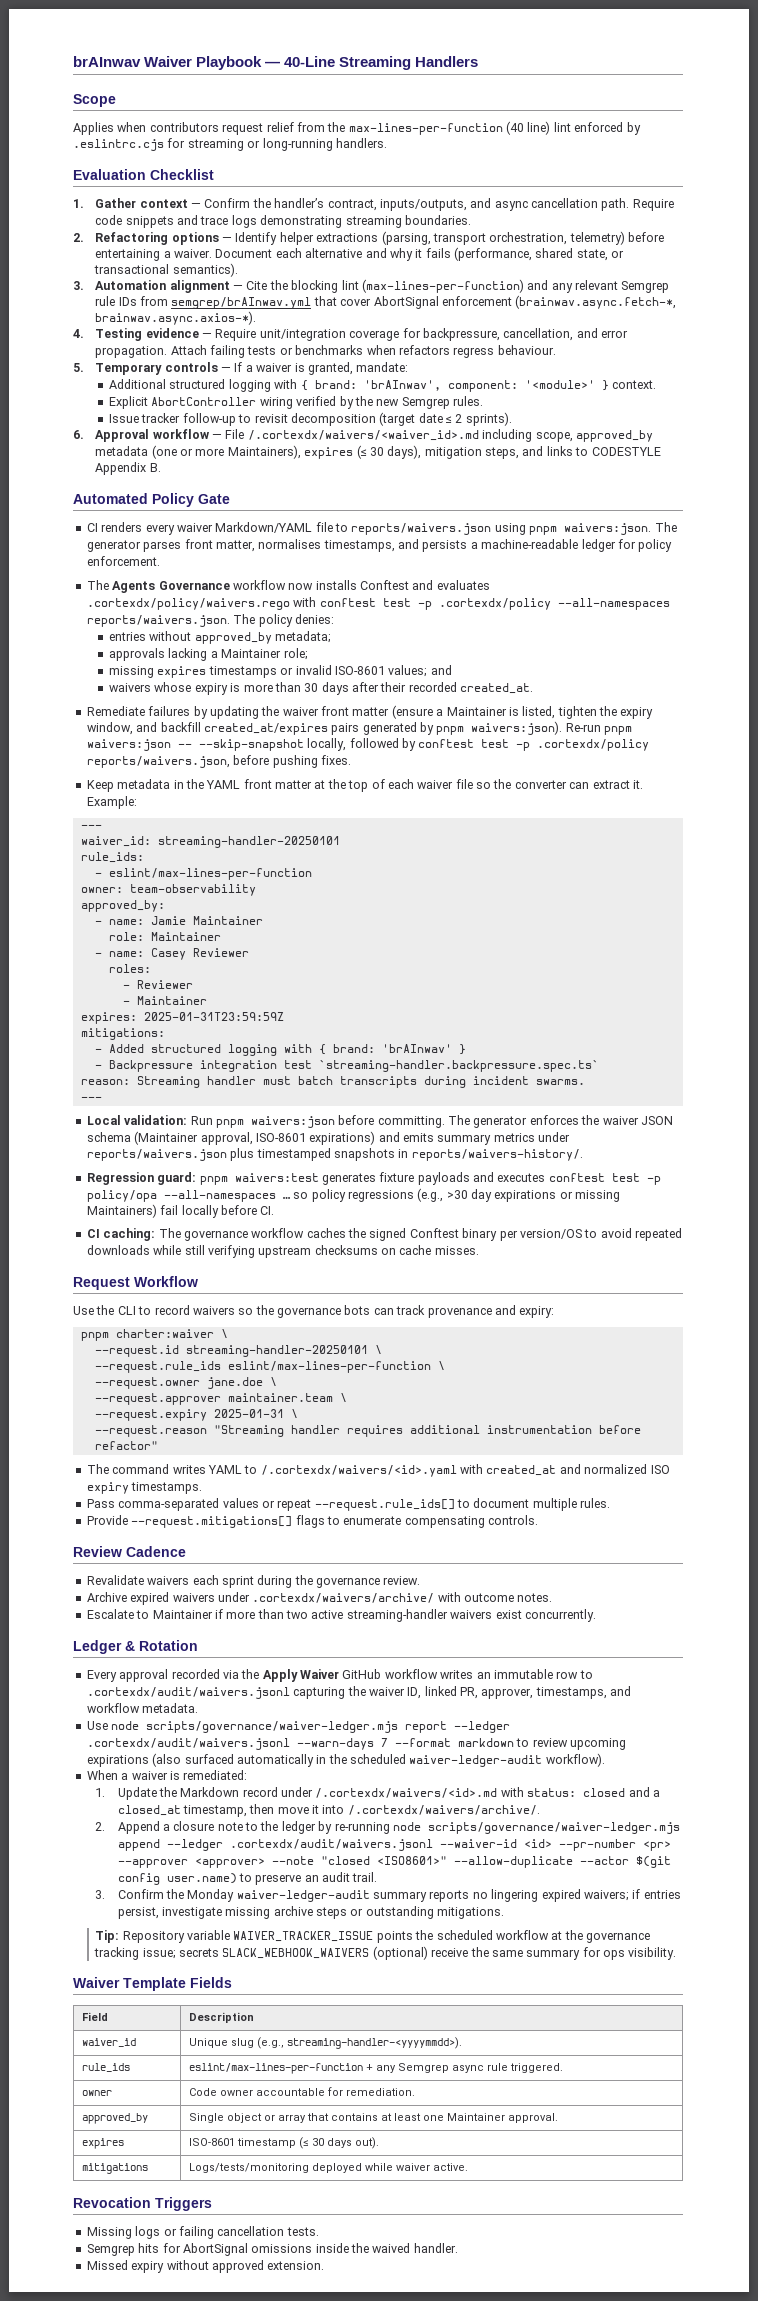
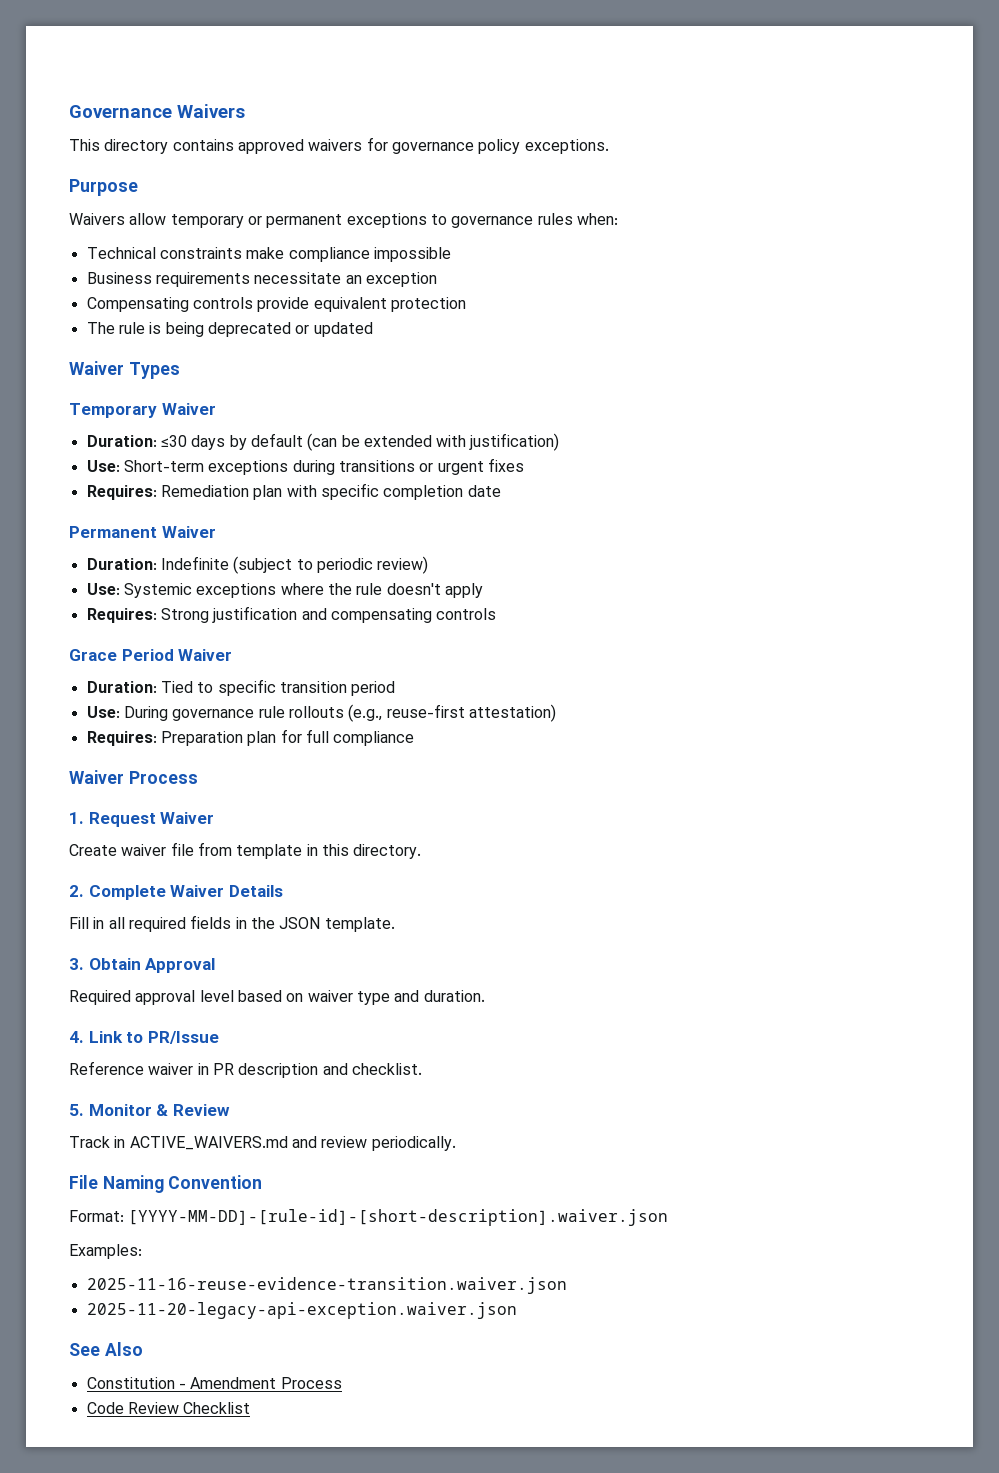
- brAInwav Waiver Playbook — 40-Line Streaming Handlers
- Scope
- Applies when contributors request relief from the max-lines-per-function (40 line) lint enforced by .eslintrc.cjs for streaming or long-running handlers.
- Evaluation Checklist
- 1. Gather context — Confirm the handler’s contract, inputs/outputs, and async cancellation path. Require code snippets and trace logs demonstrating streaming boundaries.
- 2. Refactoring options — Identify helper extractions (parsing, transport orchestration, telemetry) before entertaining a waiver. Document each alternative and why it fails (performance, shared state, or transactional semantics).
- 3. Automation alignment — Cite the blocking lint (max-lines-per-function) and any relevant Semgrep rule IDs from semgrep/brAInwav.yml that cover AbortSignal enforcement (brainwav.async.fetch-*, brainwav.async.axios-*).
- 4. Testing evidence — Require unit/integration coverage for backpressure, cancellation, and error propagation. Attach failing tests or benchmarks when refactors regress behaviour.
- 5. Temporary controls — If a waiver is granted, mandate:
- Additional structured logging with { brand: 'brAInwav', component: '<module>' } context.
- Explicit AbortController wiring verified by the new Semgrep rules.
- Issue tracker follow-up to revisit decomposition (target date ≤ 2 sprints).
- 6. Approval workflow — File /.cortexdx/waivers/<waiver_id>.md including scope, approved_by metadata (one or more Maintainers), expires (≤ 30 days), mitigation steps, and links to CODESTYLE Appendix B.
- Automated Policy Gate
- CI renders every waiver Markdown/YAML file to reports/waivers.json using pnpm waivers:json. The generator parses front matter, normalises timestamps, and persists a machine-readable ledger for policy enforcement.
- The Agents Governance workflow now installs Conftest and evaluates .cortexdx/policy/waivers.rego with conftest test -p .cortexdx/policy --all-namespaces reports/waivers.json. The policy denies:
- entries without approved_by metadata;
- approvals lacking a Maintainer role;
- missing expires timestamps or invalid ISO-8601 values; and
- waivers whose expiry is more than 30 days after their recorded created_at.
- Remediate failures by updating the waiver front matter (ensure a Maintainer is listed, tighten the expiry window, and backfill created_at/expires pairs generated by pnpm waivers:json). Re-run pnpm waivers:json -- --skip-snapshot locally, followed by conftest test -p .cortexdx/policy reports/waivers.json, before pushing fixes.
- Keep metadata in the YAML front matter at the top of each waiver file so the converter can extract it. Example:
- ---
- waiver_id: streaming-handler-20250101
- rule_ids:
- - eslint/max-lines-per-function
- owner: team-observability
- approved_by:
- - name: Jamie Maintainer
- role: Maintainer
- - name: Casey Reviewer
- roles:
- - Reviewer
- - Maintainer
- expires: 2025-01-31T23:59:59Z
- mitigations:
- - Added structured logging with { brand: 'brAInwav' }
- - Backpressure integration test `streaming-handler.backpressure.spec.ts`
- reason: Streaming handler must batch transcripts during incident swarms.
- ---
- Local validation: Run pnpm waivers:json before committing. The generator enforces the waiver JSON schema (Maintainer approval, ISO-8601 expirations) and emits summary metrics under reports/waivers.json plus timestamped snapshots in reports/waivers-history/.
- Regression guard: pnpm waivers:test generates fixture payloads and executes conftest test -p policy/opa --all-namespaces … so policy regressions (e.g., >30 day expirations or missing Maintainers) fail locally before CI.
- CI caching: The governance workflow caches the signed Conftest binary per version/OS to avoid repeated downloads while still verifying upstream checksums on cache misses.
- Request Workflow
- Use the CLI to record waivers so the governance bots can track provenance and expiry:
- pnpm charter:waiver \
- --request.id streaming-handler-20250101 \
- --request.rule_ids eslint/max-lines-per-function \
- --request.owner jane.doe \
- --request.approver maintainer.team \
- --request.expiry 2025-01-31 \
- --request.reason "Streaming handler requires additional instrumentation before refactor"
- The command writes YAML to /.cortexdx/waivers/<id>.yaml with created_at and normalized ISO expiry timestamps.
- Pass comma-separated values or repeat --request.rule_ids[] to document multiple rules.
- Provide --request.mitigations[] flags to enumerate compensating controls.
- Review Cadence
- Revalidate waivers each sprint during the governance review.
- Archive expired waivers under .cortexdx/waivers/archive/ with outcome notes.
- Escalate to Maintainer if more than two active streaming-handler waivers exist concurrently.
- Ledger & Rotation
- Every approval recorded via the Apply Waiver GitHub workflow writes an immutable row to .cortexdx/audit/waivers.jsonl capturing the waiver ID, linked PR, approver, timestamps, and workflow metadata.
- Use node scripts/governance/waiver-ledger.mjs report --ledger .cortexdx/audit/waivers.jsonl --warn-days 7 --format markdown to review upcoming expirations (also surfaced automatically in the scheduled waiver-ledger-audit workflow).
- When a waiver is remediated:
- 1. Update the Markdown record under /.cortexdx/waivers/<id>.md with status: closed and a closed_at timestamp, then move it into /.cortexdx/waivers/archive/.
- 2. Append a closure note to the ledger by re-running node scripts/governance/waiver-ledger.mjs append --ledger .cortexdx/audit/waivers.jsonl --waiver-id <id> --pr-number <pr> --approver <approver> --note "closed <ISO8601>" --allow-duplicate --actor $(git config user.name) to preserve an audit trail.
- 3. Confirm the Monday waiver-ledger-audit summary reports no lingering expired waivers; if entries persist, investigate missing archive steps or outstanding mitigations.
- Tip: Repository variable WAIVER_TRACKER_ISSUE points the scheduled workflow at the governance tracking issue; secrets SLACK_WEBHOOK_WAIVERS (optional) receive the same summary for ops visibility.
- Waiver Template Fields
- Field | Description
- waiver_id | Unique slug (e.g., streaming-handler-<yyyymmdd>).
- rule_ids | eslint/max-lines-per-function + any Semgrep async rule triggered.
- owner | Code owner accountable for remediation.
- approved_by | Single object or array that contains at least one Maintainer approval.
- expires | ISO-8601 timestamp (≤ 30 days out).
- mitigations | Logs/tests/monitoring deployed while waiver active.
- Revocation Triggers
- Missing logs or failing cancellation tests.
- Semgrep hits for AbortSignal omissions inside the waived handler.
- Missed expiry without approved extension.
+ Governance Waivers
+ This directory contains approved waivers for governance policy exceptions.
+ Purpose
+ Waivers allow temporary or permanent exceptions to governance rules when:
+ Technical constraints make compliance impossible
+ Business requirements necessitate an exception
+ Compensating controls provide equivalent protection
+ The rule is being deprecated or updated
+ Waiver Types
+ Temporary Waiver
+ Duration: ≤30 days by default (can be extended with justification)
+ Use: Short-term exceptions during transitions or urgent fixes
+ Requires: Remediation plan with specific completion date
+ Permanent Waiver
+ Duration: Indefinite (subject to periodic review)
+ Use: Systemic exceptions where the rule doesn't apply
+ Requires: Strong justification and compensating controls
+ Grace Period Waiver
+ Duration: Tied to specific transition period
+ Use: During governance rule rollouts (e.g., reuse-first attestation)
+ Requires: Preparation plan for full compliance
+ Waiver Process
+ 1. Request Waiver
+ Create waiver file from template in this directory.
+ 2. Complete Waiver Details
+ Fill in all required fields in the JSON template.
+ 3. Obtain Approval
+ Required approval level based on waiver type and duration.
+ 4. Link to PR/Issue
+ Reference waiver in PR description and checklist.
+ 5. Monitor & Review
+ Track in ACTIVE_WAIVERS.md and review periodically.
+ File Naming Convention
+ Format: [YYYY-MM-DD]-[rule-id]-[short-description].waiver.json
+ Examples:
+ 2025-11-16-reuse-evidence-transition.waiver.json
+ 2025-11-20-legacy-api-exception.waiver.json
+ See Also
+ Constitution - Amendment Process
+ Code Review Checklist

